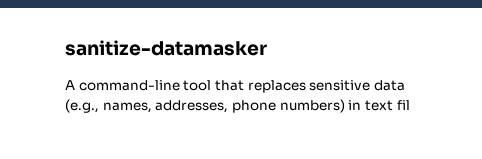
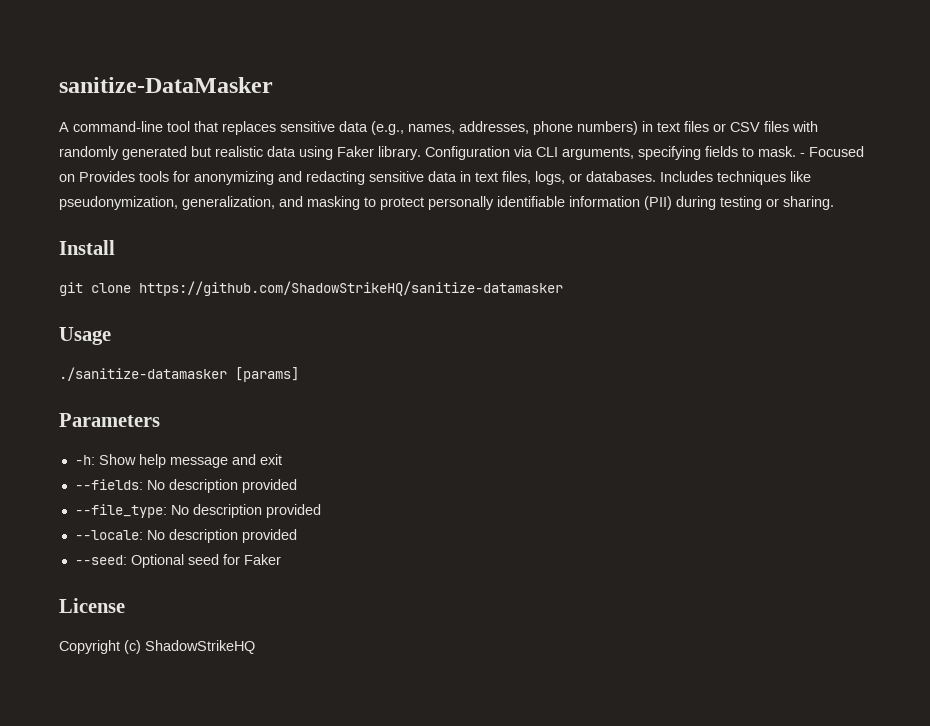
- sanitize-datamasker
+ sanitize-DataMasker
- A command-line tool that replaces sensitive data (e.g., names, addresses, phone numbers) in text fil
+ A command-line tool that replaces sensitive data (e.g., names, addresses, phone numbers) in text files or CSV files with randomly generated but realistic data using Faker library. Configuration via CLI arguments, specifying fields to mask. - Focused on Provides tools for anonymizing and redacting sensitive data in text files, logs, or databases. Includes techniques like pseudonymization, generalization, and masking to protect personally identifiable information (PII) during testing or sharing.
+ Install
+ git clone https://github.com/ShadowStrikeHQ/sanitize-datamasker
+ Usage
+ ./sanitize-datamasker [params]
+ Parameters
+ -h: Show help message and exit
+ --fields: No description provided
+ --file_type: No description provided
+ --locale: No description provided
+ --seed: Optional seed for Faker
+ License
+ Copyright (c) ShadowStrikeHQ

